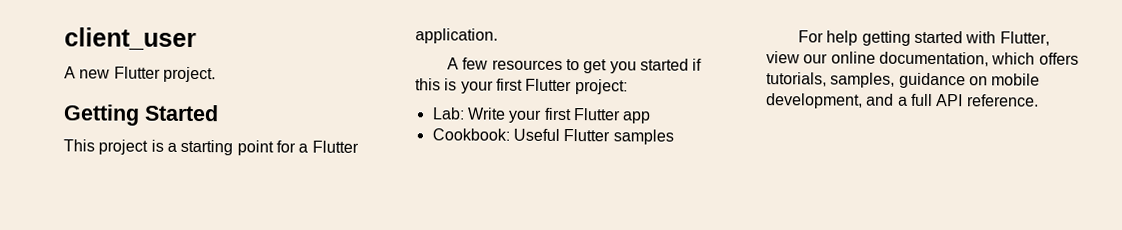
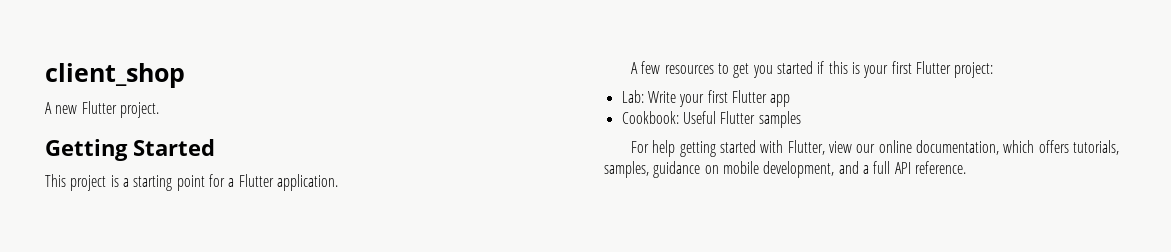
- client_user
+ client_shop

